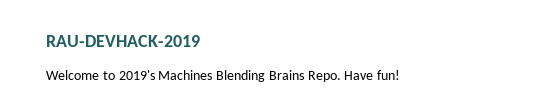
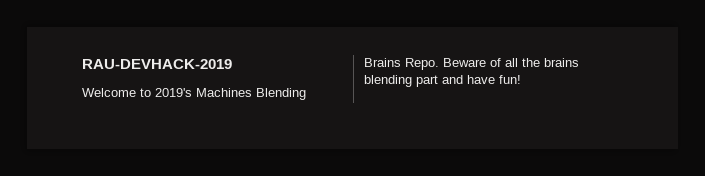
- Have fun!
+ Beware of all the brains blending part and have fun!

